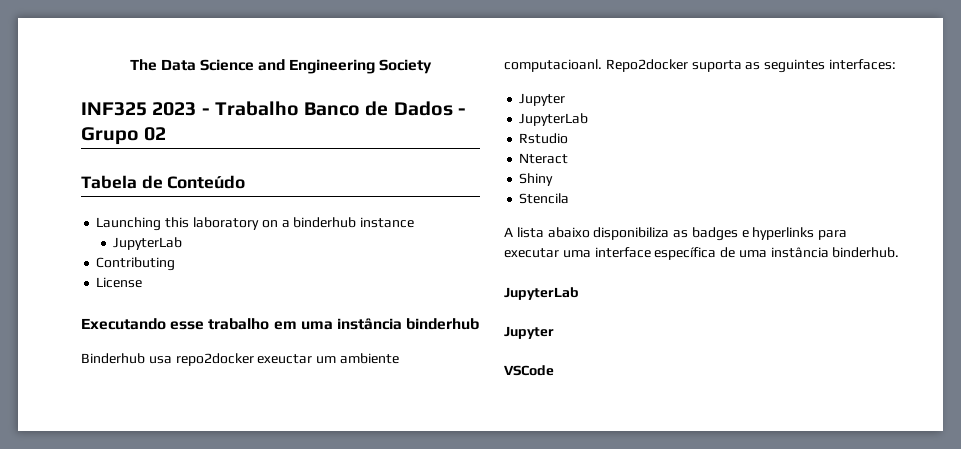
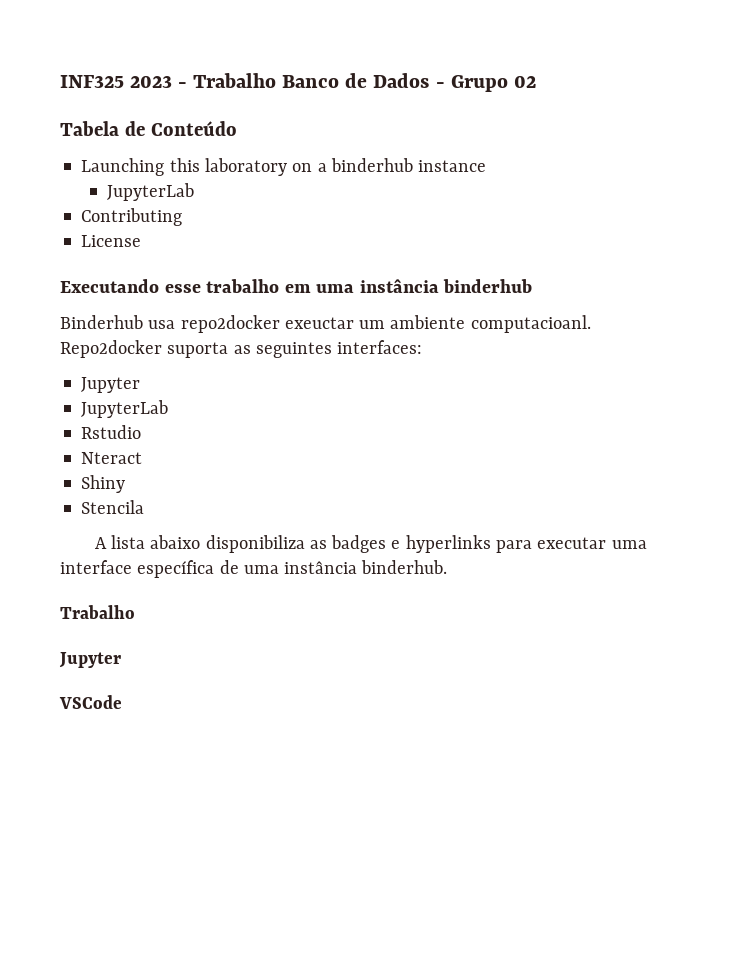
- The Data Science and Engineering Society
  A lista abaixo disponibiliza as badges e hyperlinks para executar uma interface específica de uma instância binderhub.
- JupyterLab
+ Trabalho

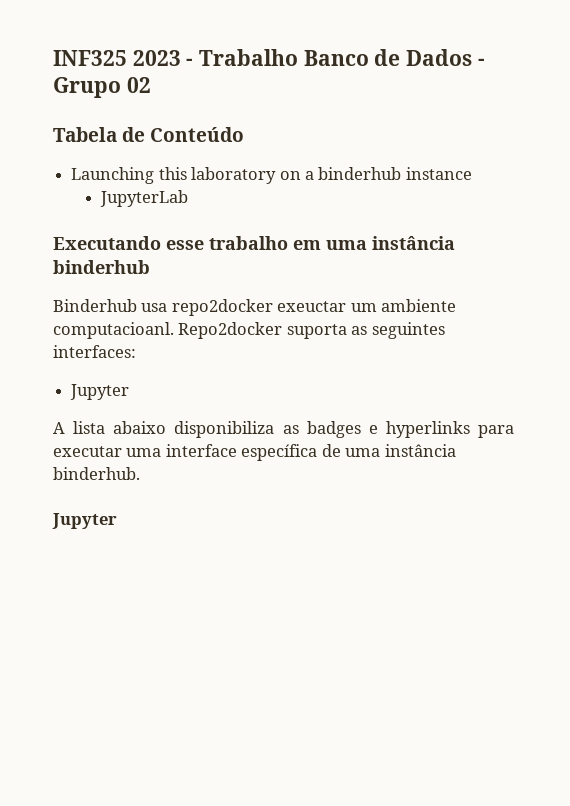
- Contributing
- License
  Repo2docker suporta as seguintes interfaces:
  Jupyter
- JupyterLab
- Rstudio
- Nteract
- Shiny
- Stencila
  A lista abaixo disponibiliza as badges e hyperlinks para executar uma interface específica de uma instância binderhub.
- Trabalho
  Jupyter
- VSCode

